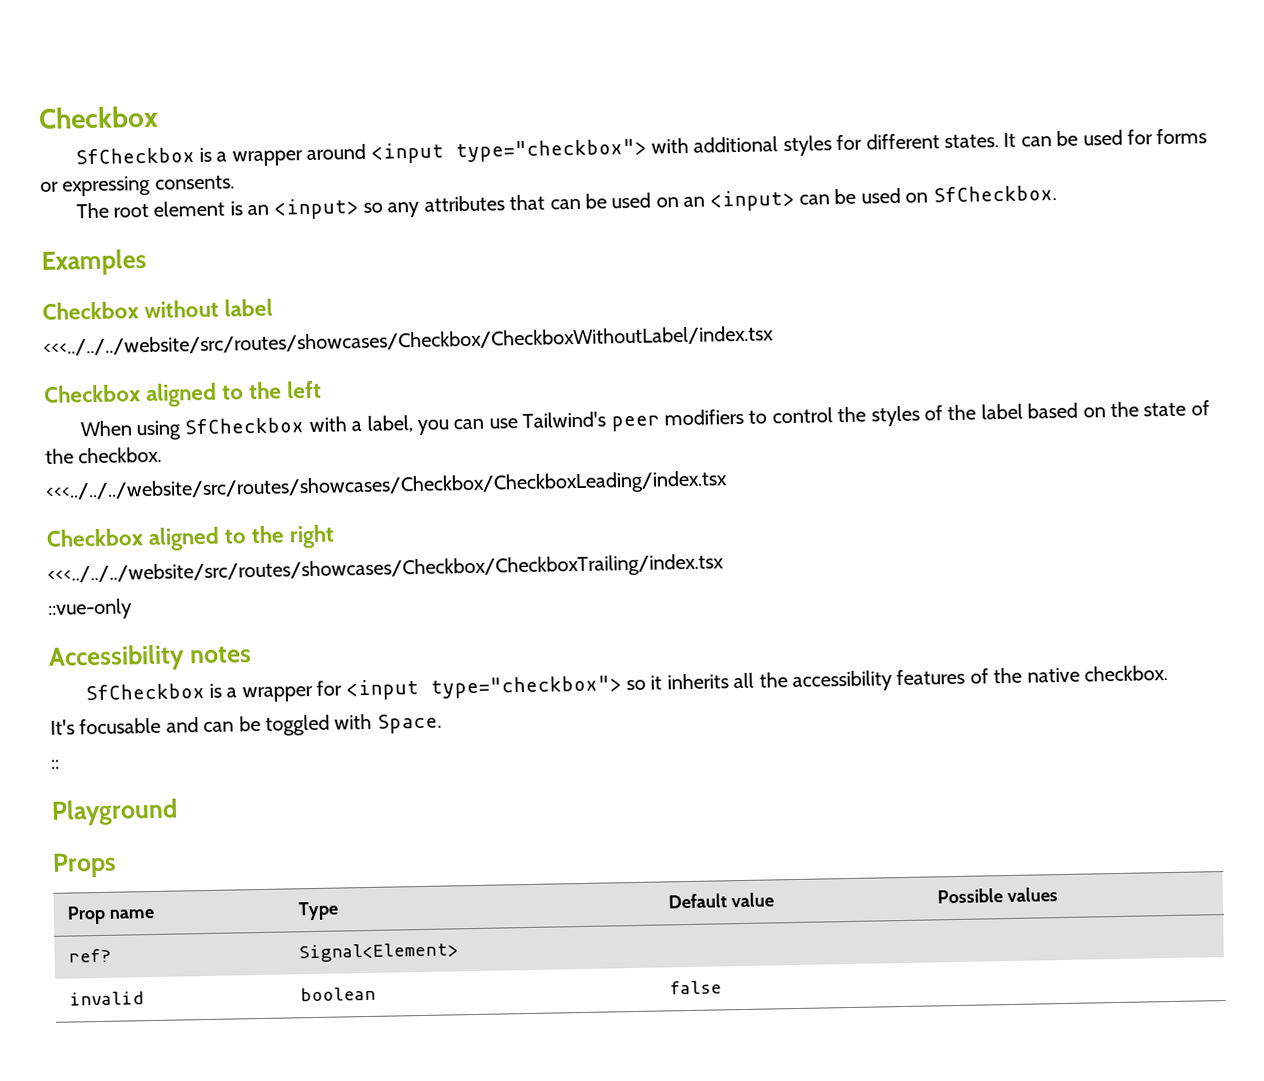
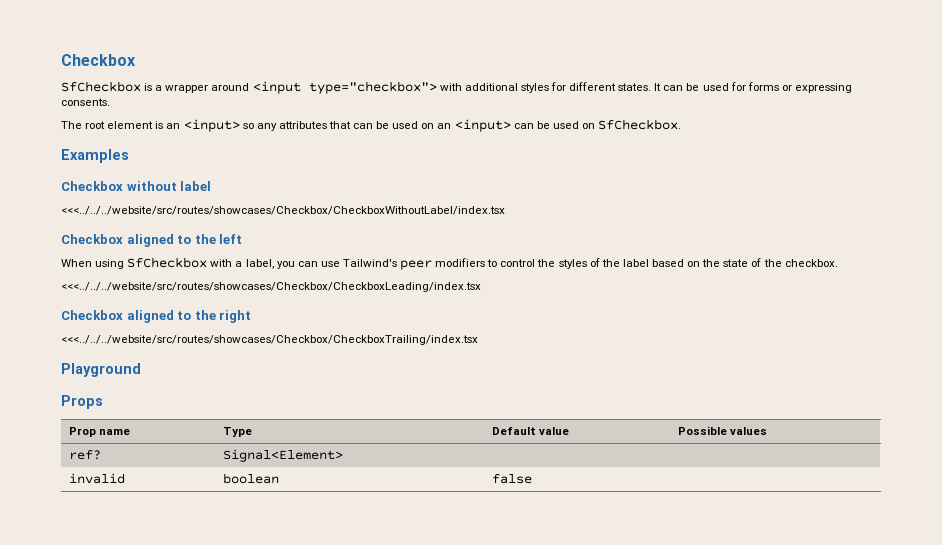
- ::vue-only
- Accessibility notes
- SfCheckbox is a wrapper for <input type="checkbox"> so it inherits all the accessibility features of the native checkbox.
- It's focusable and can be toggled with Space.
- ::

